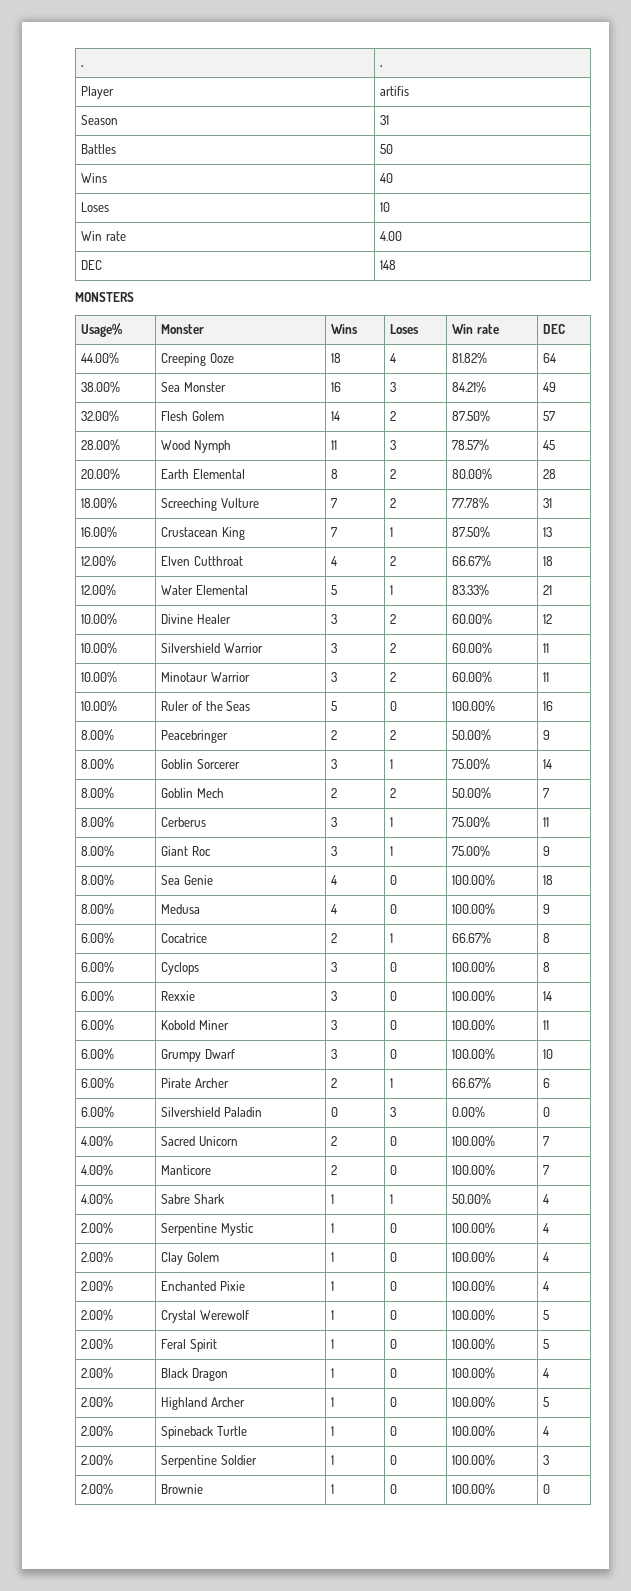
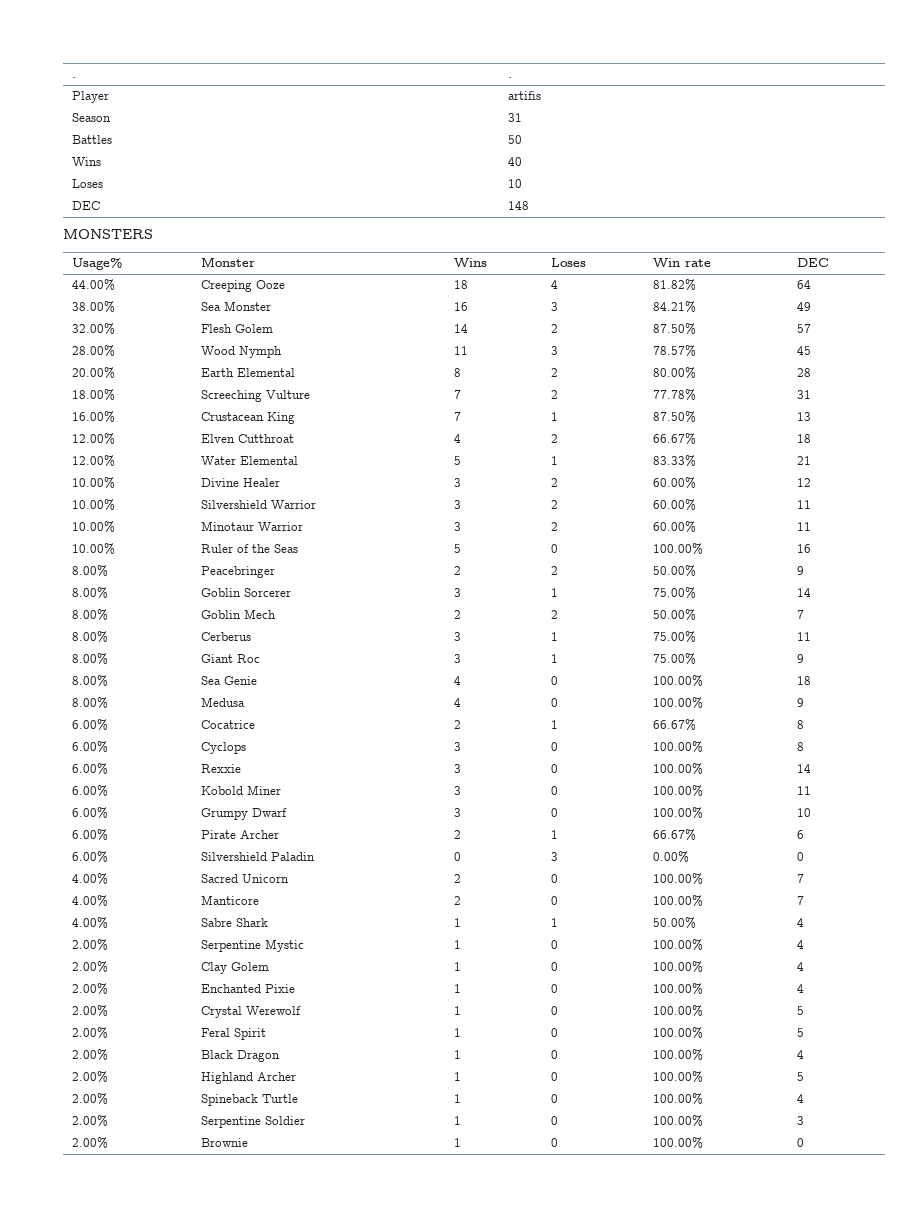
- Win rate | 4.00

